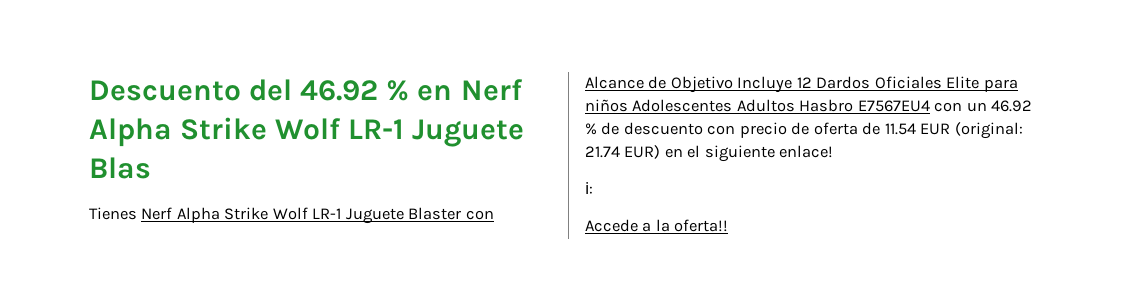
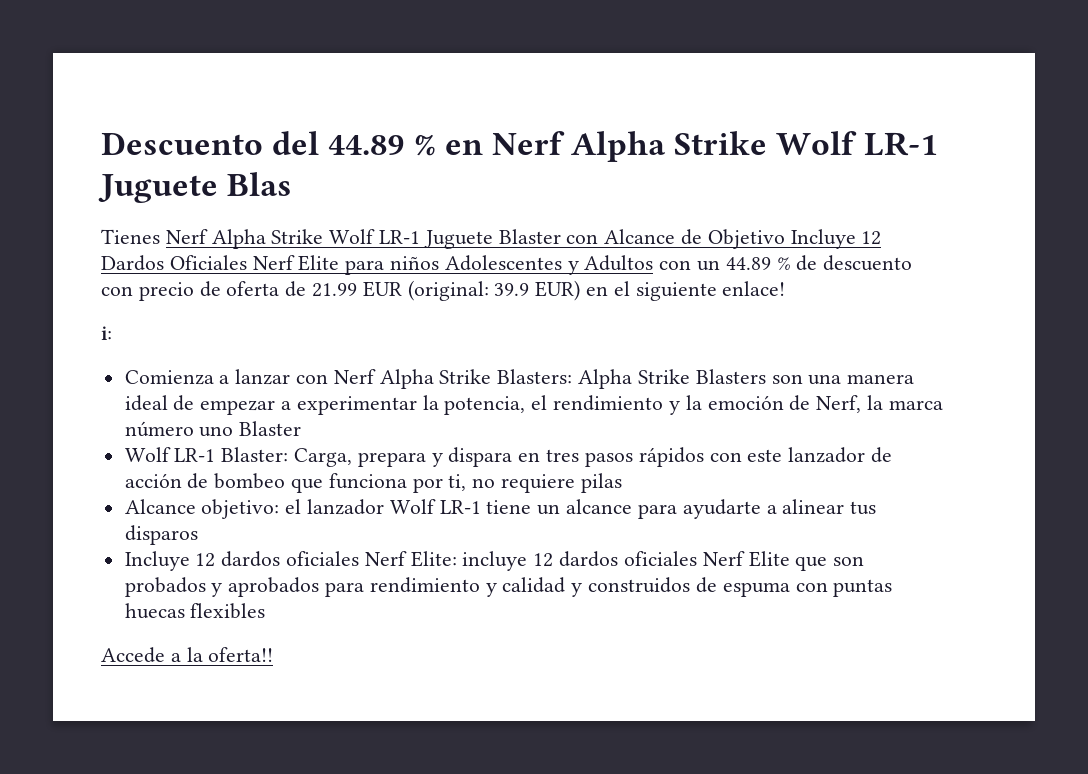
- Descuento del 46.92 % en Nerf Alpha Strike Wolf LR-1 Juguete Blas
+ Descuento del 44.89 % en Nerf Alpha Strike Wolf LR-1 Juguete Blas
- Tienes Nerf Alpha Strike Wolf LR-1 Juguete Blaster con Alcance de Objetivo Incluye 12 Dardos Oficiales Elite para niños Adolescentes Adultos Hasbro E7567EU4 con un 46.92 % de descuento con precio de oferta de 11.54 EUR (original: 21.74 EUR) en el siguiente enlace!
+ Tienes Nerf Alpha Strike Wolf LR-1 Juguete Blaster con Alcance de Objetivo Incluye 12 Dardos Oficiales Nerf Elite para niños Adolescentes y Adultos con un 44.89 % de descuento con precio de oferta de 21.99 EUR (original: 39.9 EUR) en el siguiente enlace!
+ Comienza a lanzar con Nerf Alpha Strike Blasters: Alpha Strike Blasters son una manera ideal de empezar a experimentar la potencia, el rendimiento y la emoción de Nerf, la marca número uno Blaster
+ Wolf LR-1 Blaster: Carga, prepara y dispara en tres pasos rápidos con este lanzador de acción de bombeo que funciona por ti, no requiere pilas
+ Alcance objetivo: el lanzador Wolf LR-1 tiene un alcance para ayudarte a alinear tus disparos
+ Incluye 12 dardos oficiales Nerf Elite: incluye 12 dardos oficiales Nerf Elite que son probados y aprobados para rendimiento y calidad y construidos de espuma con puntas huecas flexibles

